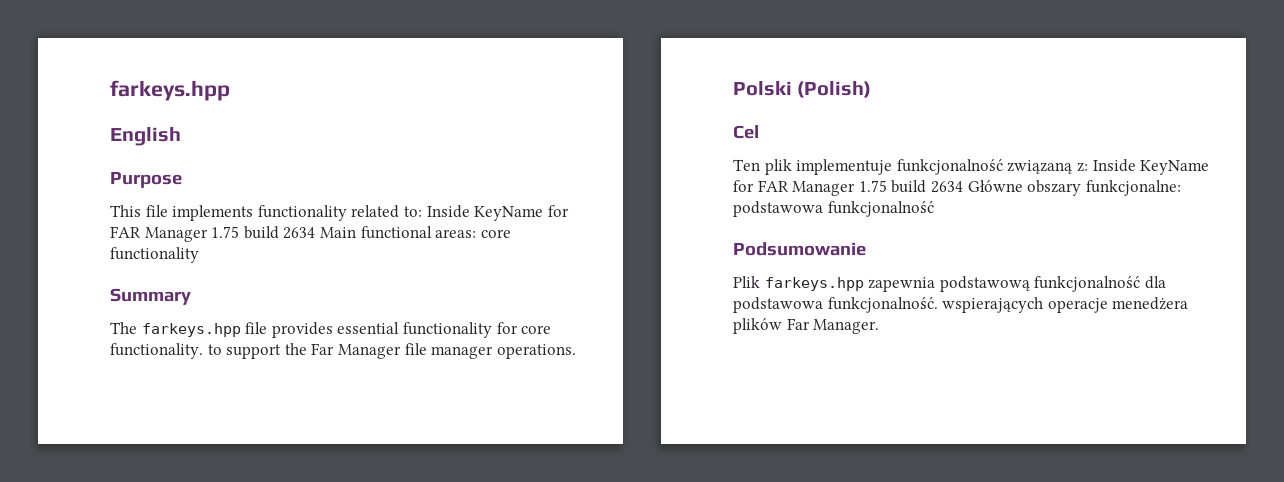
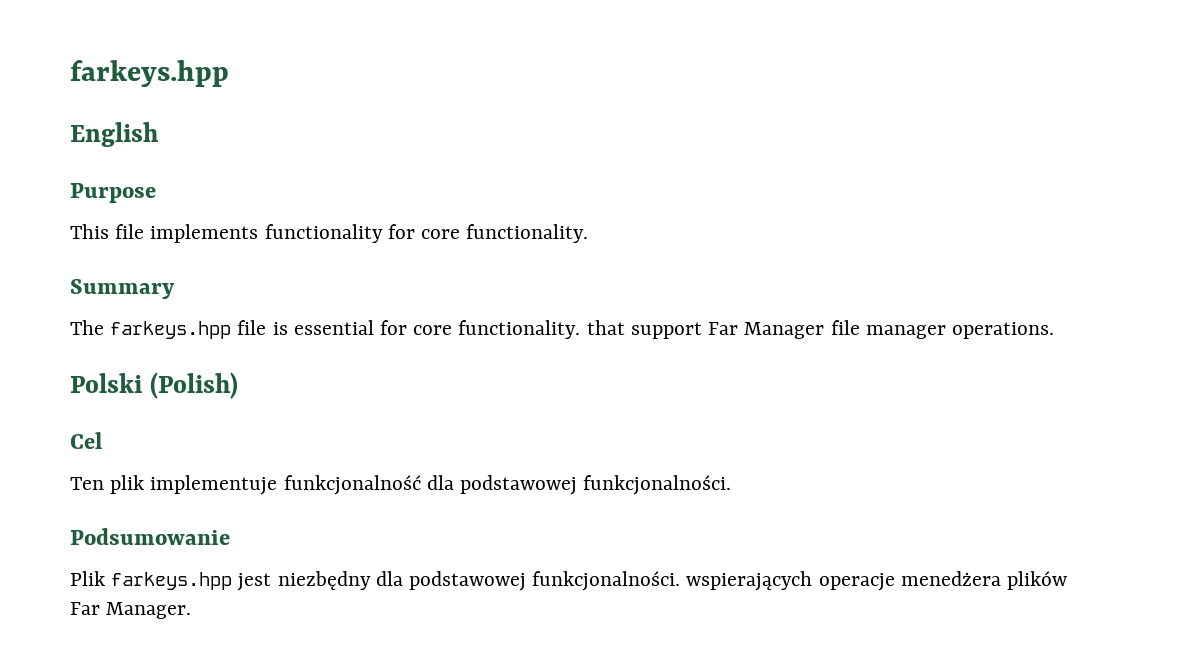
- This file implements functionality related to: Inside KeyName for FAR Manager 1.75 build 2634 Main functional areas: core functionality
+ This file implements functionality for core functionality.
  Summary
- The farkeys.hpp file provides essential functionality for core functionality. to support the Far Manager file manager operations.
+ The farkeys.hpp file is essential for core functionality. that support Far Manager file manager operations.
- Ten plik implementuje funkcjonalność związaną z: Inside KeyName for FAR Manager 1.75 build 2634 Główne obszary funkcjonalne: podstawowa funkcjonalność
+ Ten plik implementuje funkcjonalność dla podstawowej funkcjonalności.
  Podsumowanie
- Plik farkeys.hpp zapewnia podstawową funkcjonalność dla podstawowa funkcjonalność. wspierających operacje menedżera plików Far Manager.
+ Plik farkeys.hpp jest niezbędny dla podstawowej funkcjonalności. wspierających operacje menedżera plików Far Manager.

